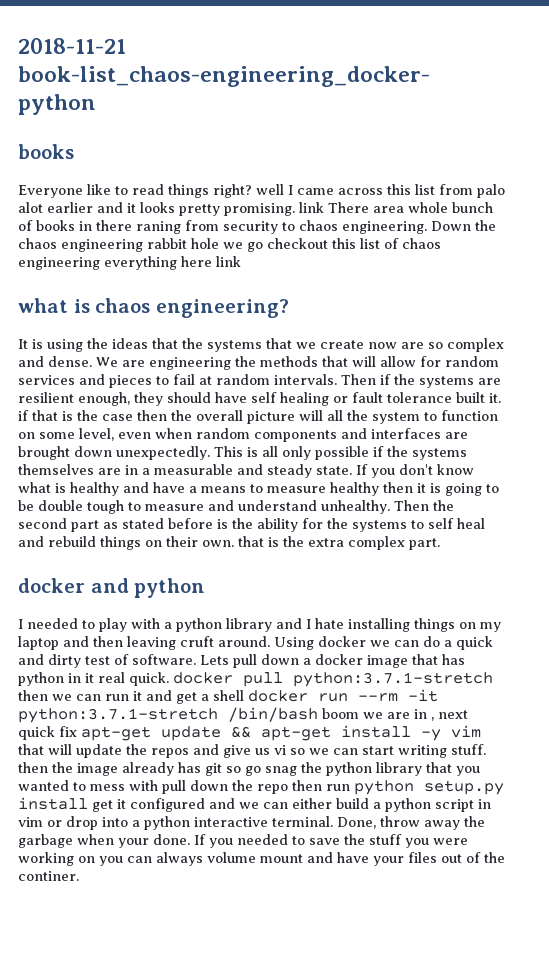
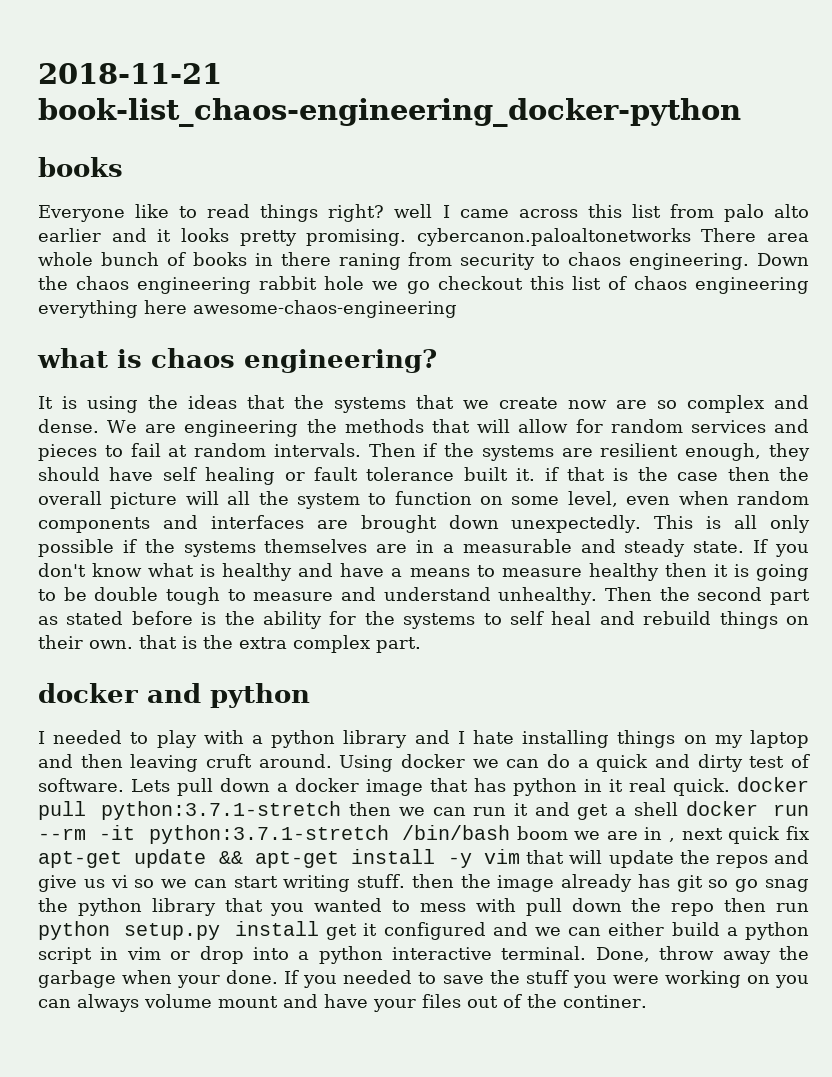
- Everyone like to read things right? well I came across this list from palo alot earlier and it looks pretty promising. link There area whole bunch of books in there raning from security to chaos engineering.
+ Everyone like to read things right? well I came across this list from palo alto earlier and it looks pretty promising. cybercanon.paloaltonetworks There area whole bunch of books in there raning from security to chaos engineering.
- Down the chaos engineering rabbit hole we go checkout this list of chaos engineering everything here link
+ Down the chaos engineering rabbit hole we go checkout this list of chaos engineering everything here awesome-chaos-engineering

